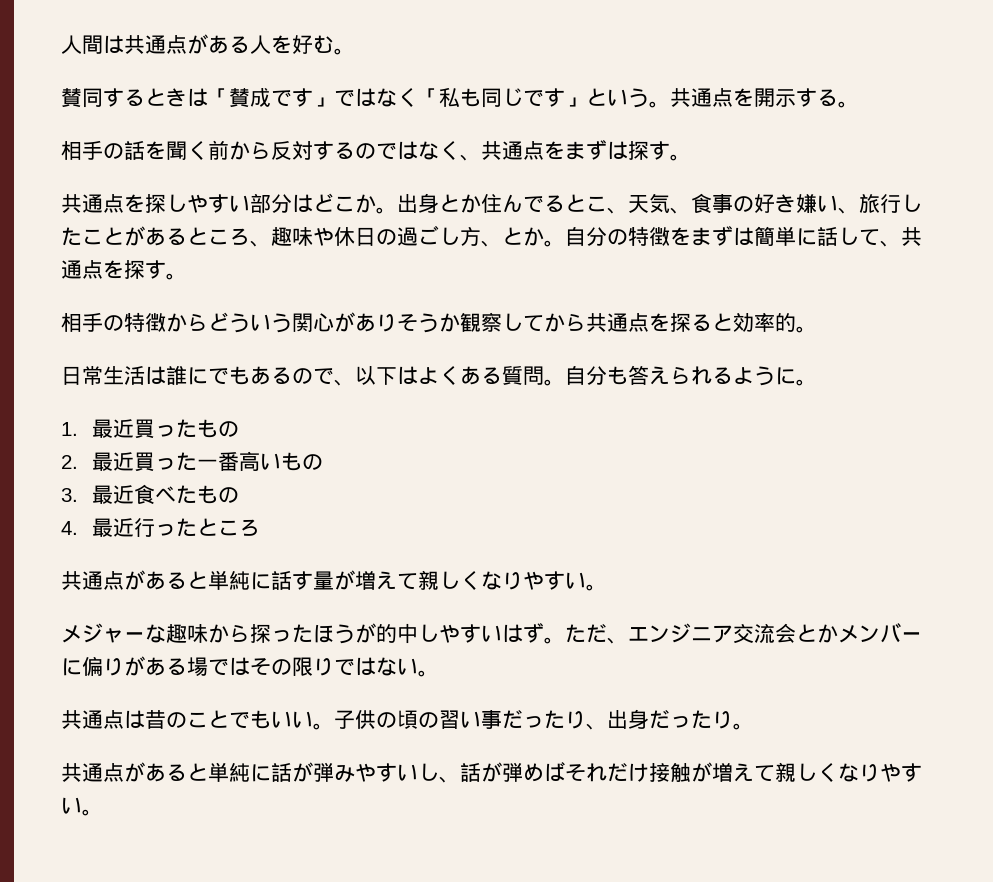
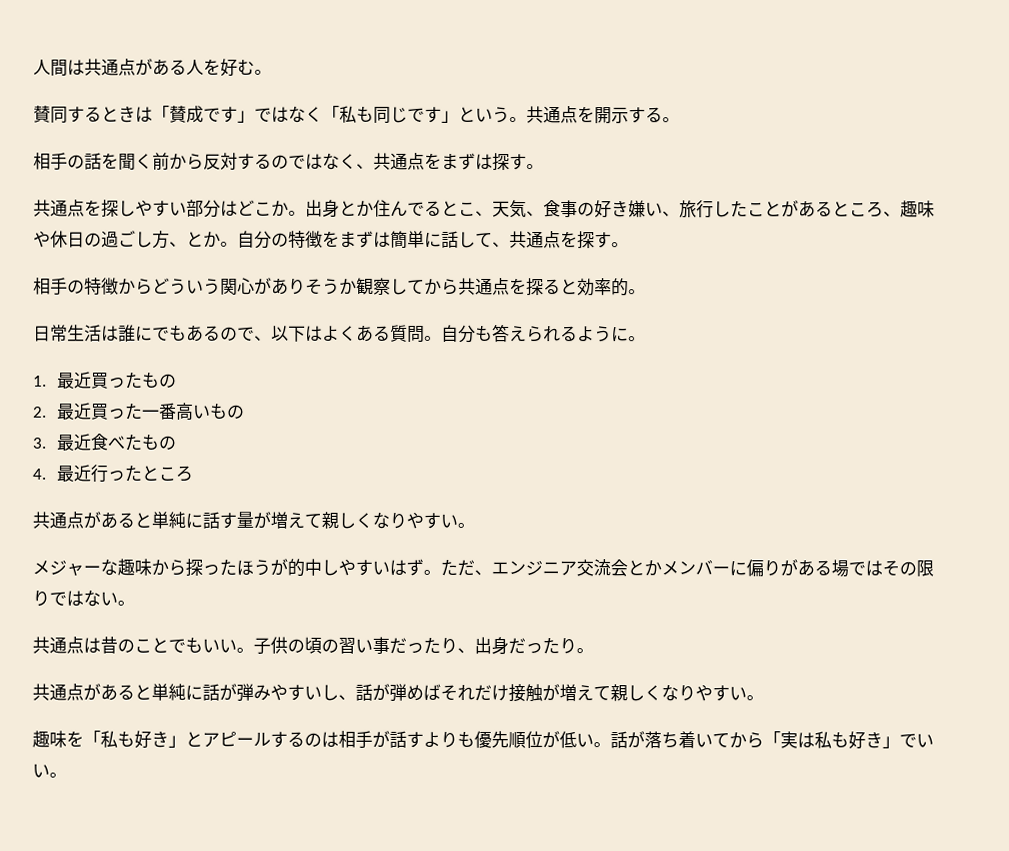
+ 趣味を「私も好き」とアピールするのは相手が話すよりも優先順位が低い。話が落ち着いてから「実は私も好き」でいい。

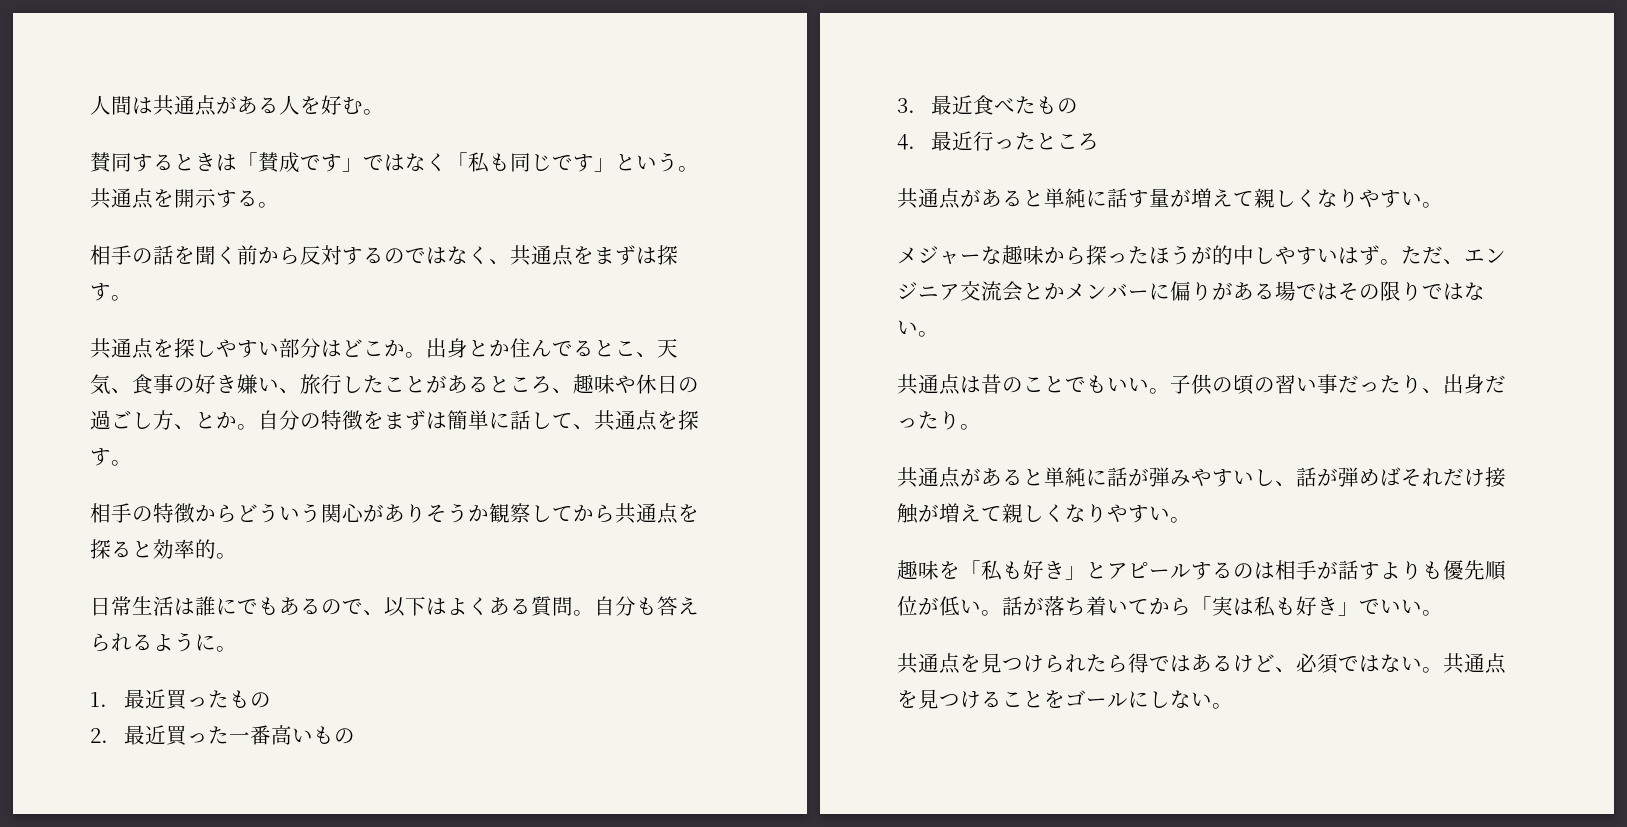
+ 共通点を見つけられたら得ではあるけど、必須ではない。共通点を見つけることをゴールにしない。

